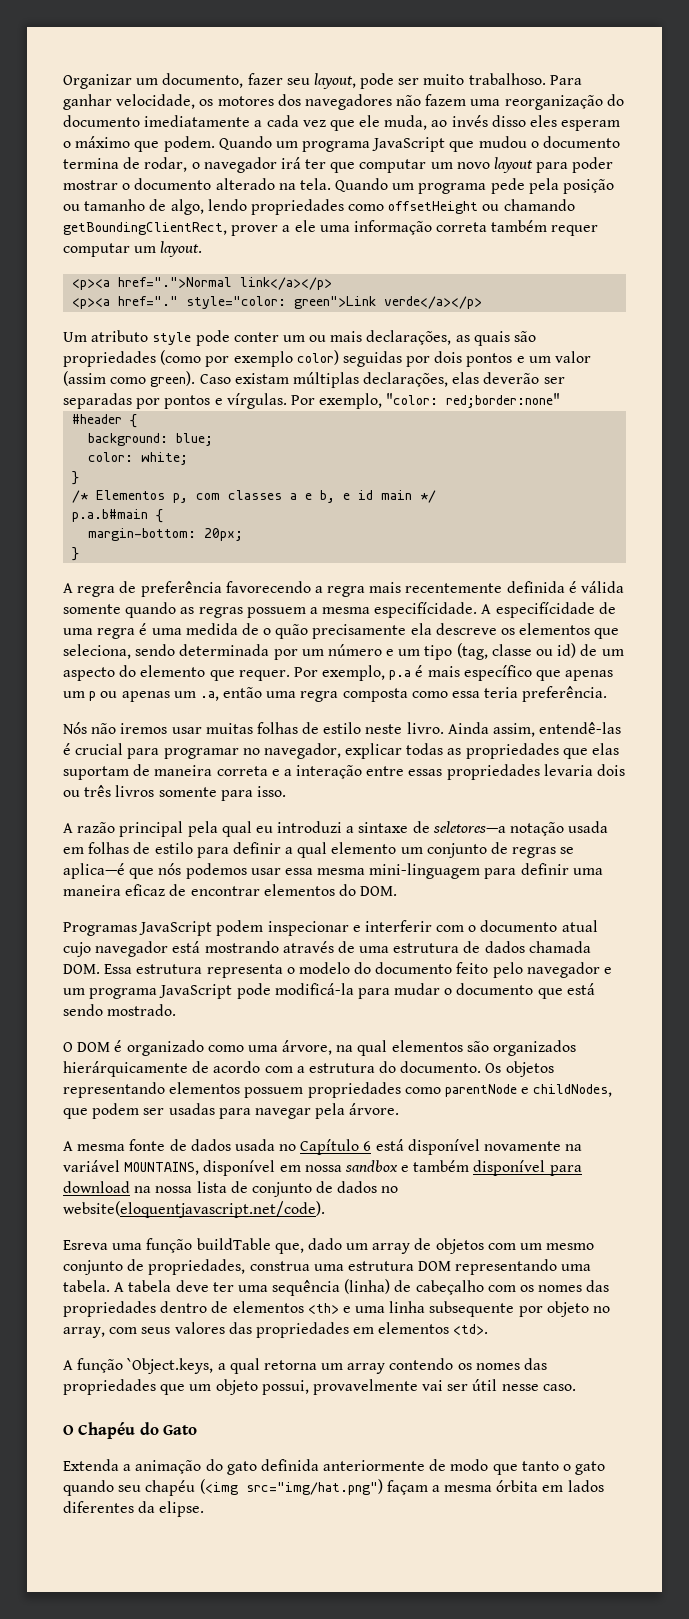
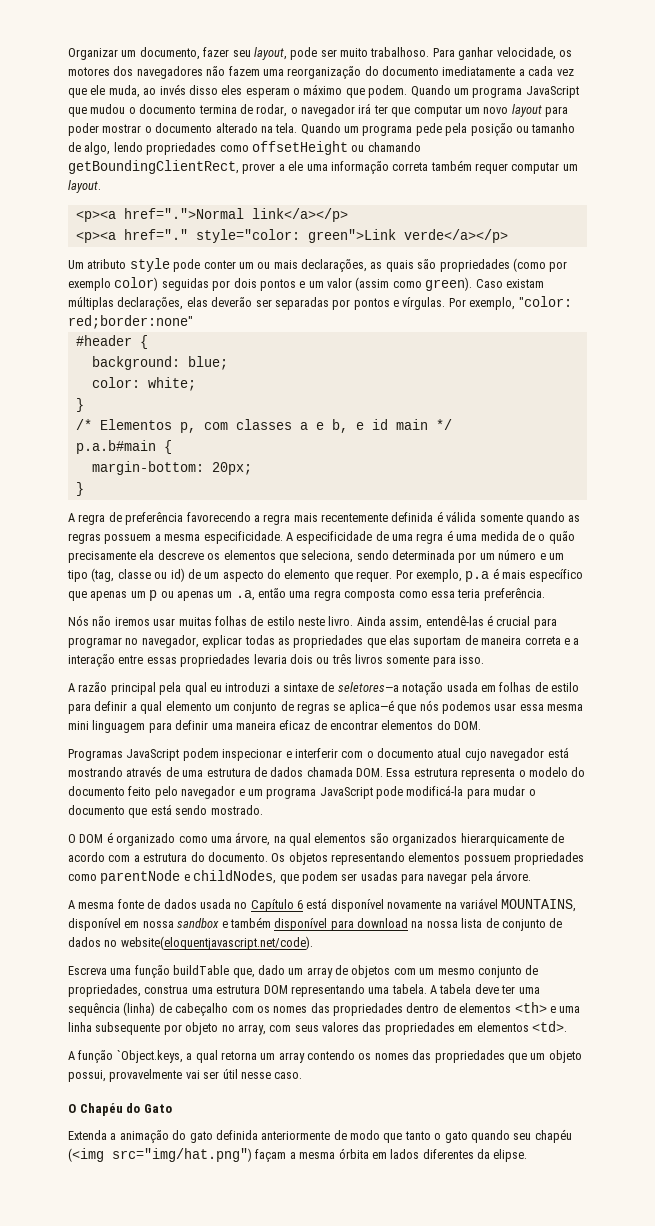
- A regra de preferência favorecendo a regra mais recentemente definida é válida somente quando as regras possuem a mesma especifícidade. A especifícidade de uma regra é uma medida de o quão precisamente ela descreve os elementos que seleciona, sendo determinada por um número e um tipo (tag, classe ou id) de um aspecto do elemento que requer.
+ A regra de preferência favorecendo a regra mais recentemente definida é válida somente quando as regras possuem a mesma especificidade. A especificidade de uma regra é uma medida de o quão precisamente ela descreve os elementos que seleciona, sendo determinada por um número e um tipo (tag, classe ou id) de um aspecto do elemento que requer.
- A razão principal pela qual eu introduzi a sintaxe de seletores—a notação usada em folhas de estilo para definir a qual elemento um conjunto de regras se aplica—é que nós podemos usar essa mesma mini-linguagem para definir uma maneira eficaz de encontrar elementos do DOM.
+ A razão principal pela qual eu introduzi a sintaxe de seletores—a notação usada em folhas de estilo para definir a qual elemento um conjunto de regras se aplica—é que nós podemos usar essa mesma mini linguagem para definir uma maneira eficaz de encontrar elementos do DOM.
- O DOM é organizado como uma árvore, na qual elementos são organizados hierárquicamente de acordo com a estrutura do documento.
+ O DOM é organizado como uma árvore, na qual elementos são organizados hierarquicamente de acordo com a estrutura do documento.
- Esreva uma função buildTable que, dado um array de objetos com um mesmo conjunto de propriedades, construa uma estrutura DOM representando uma tabela.
+ Escreva uma função buildTable que, dado um array de objetos com um mesmo conjunto de propriedades, construa uma estrutura DOM representando uma tabela.

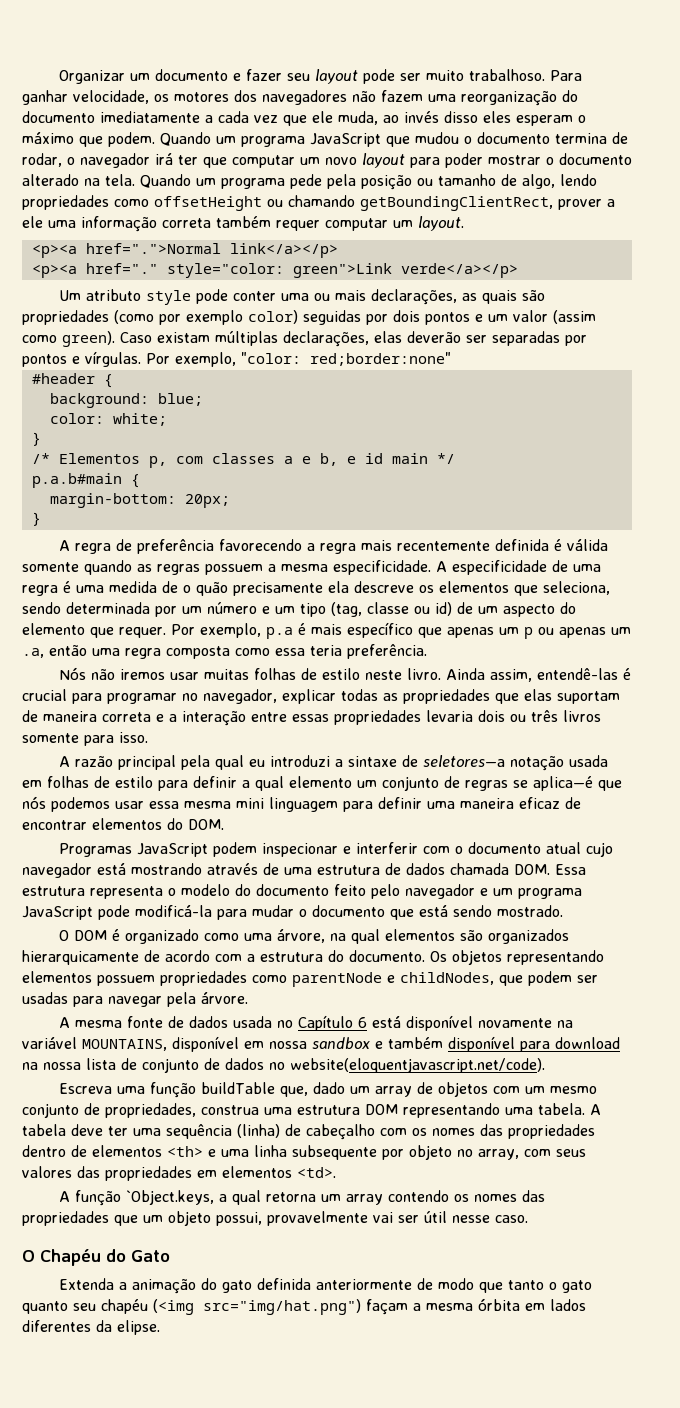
- Organizar um documento, fazer seu layout, pode ser muito trabalhoso.
+ Organizar um documento e fazer seu layout pode ser muito trabalhoso.
- Um atributo style pode conter um ou mais declarações, as quais são propriedades (como por exemplo color) seguidas por dois pontos e um valor (assim como green).
+ Um atributo style pode conter uma ou mais declarações, as quais são propriedades (como por exemplo color) seguidas por dois pontos e um valor (assim como green).
- Extenda a animação do gato definida anteriormente de modo que tanto o gato quando seu chapéu (<img src="img/hat.png") façam a mesma órbita em lados diferentes da elipse.
+ Extenda a animação do gato definida anteriormente de modo que tanto o gato quanto seu chapéu (<img src="img/hat.png") façam a mesma órbita em lados diferentes da elipse.

